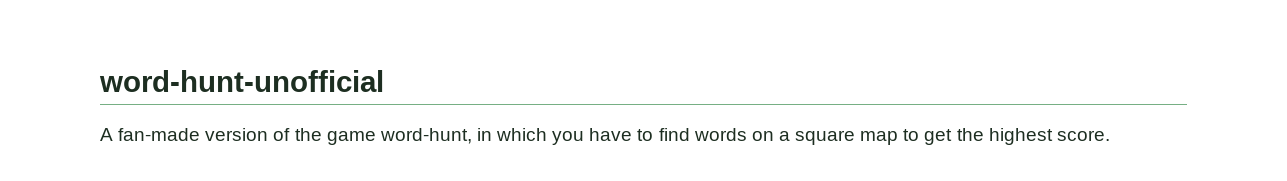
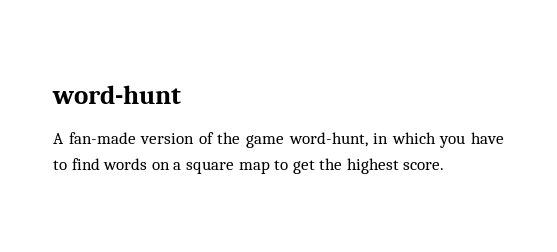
- word-hunt-unofficial
+ word-hunt

